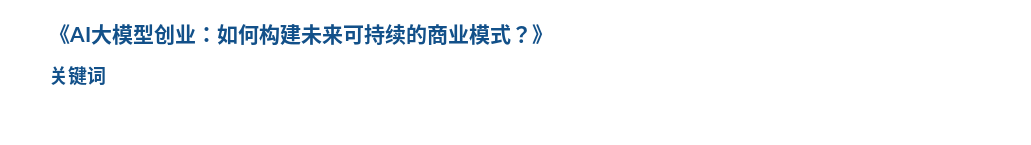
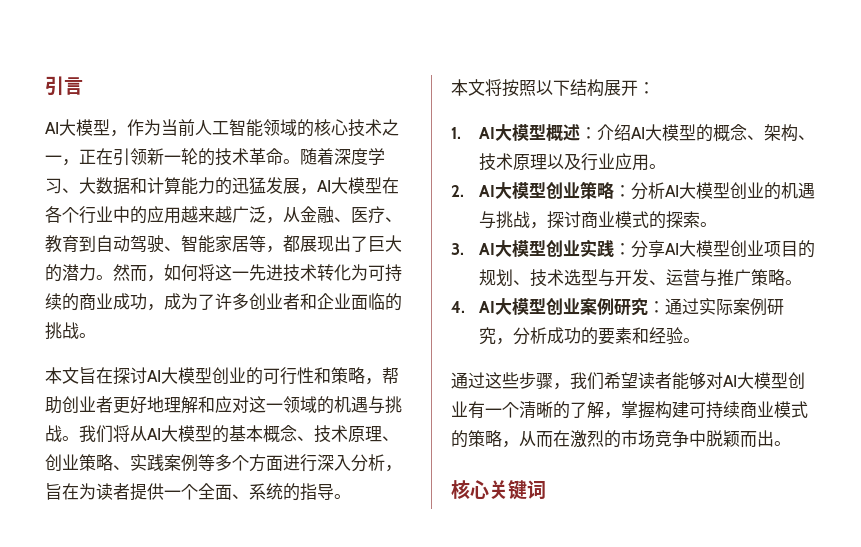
- 《AI大模型创业：如何构建未来可持续的商业模式？》
- 关键词
+ 引言
+ AI大模型，作为当前人工智能领域的核心技术之一，正在引领新一轮的技术革命。随着深度学习、大数据和计算能力的迅猛发展，AI大模型在各个行业中的应用越来越广泛，从金融、医疗、教育到自动驾驶、智能家居等，都展现出了巨大的潜力。然而，如何将这一先进技术转化为可持续的商业成功，成为了许多创业者和企业面临的挑战。
+ 本文旨在探讨AI大模型创业的可行性和策略，帮助创业者更好地理解和应对这一领域的机遇与挑战。我们将从AI大模型的基本概念、技术原理、创业策略、实践案例等多个方面进行深入分析，旨在为读者提供一个全面、系统的指导。
+ 本文将按照以下结构展开：
+ 1. AI大模型概述：介绍AI大模型的概念、架构、技术原理以及行业应用。
+ 2. AI大模型创业策略：分析AI大模型创业的机遇与挑战，探讨商业模式的探索。
+ 3. AI大模型创业实践：分享AI大模型创业项目的规划、技术选型与开发、运营与推广策略。
+ 4. AI大模型创业案例研究：通过实际案例研究，分析成功的要素和经验。
+ 通过这些步骤，我们希望读者能够对AI大模型创业有一个清晰的了解，掌握构建可持续商业模式的策略，从而在激烈的市场竞争中脱颖而出。
+ 核心关键词

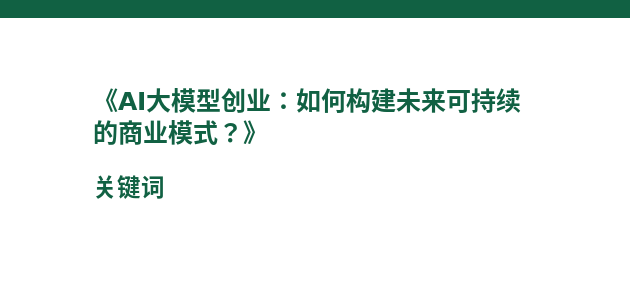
- 引言
- AI大模型，作为当前人工智能领域的核心技术之一，正在引领新一轮的技术革命。随着深度学习、大数据和计算能力的迅猛发展，AI大模型在各个行业中的应用越来越广泛，从金融、医疗、教育到自动驾驶、智能家居等，都展现出了巨大的潜力。然而，如何将这一先进技术转化为可持续的商业成功，成为了许多创业者和企业面临的挑战。
- 本文旨在探讨AI大模型创业的可行性和策略，帮助创业者更好地理解和应对这一领域的机遇与挑战。我们将从AI大模型的基本概念、技术原理、创业策略、实践案例等多个方面进行深入分析，旨在为读者提供一个全面、系统的指导。
- 本文将按照以下结构展开：
- 1. AI大模型概述：介绍AI大模型的概念、架构、技术原理以及行业应用。
- 2. AI大模型创业策略：分析AI大模型创业的机遇与挑战，探讨商业模式的探索。
- 3. AI大模型创业实践：分享AI大模型创业项目的规划、技术选型与开发、运营与推广策略。
- 4. AI大模型创业案例研究：通过实际案例研究，分析成功的要素和经验。
- 通过这些步骤，我们希望读者能够对AI大模型创业有一个清晰的了解，掌握构建可持续商业模式的策略，从而在激烈的市场竞争中脱颖而出。
- 核心关键词
+ 《AI大模型创业：如何构建未来可持续的商业模式？》
+ 关键词

